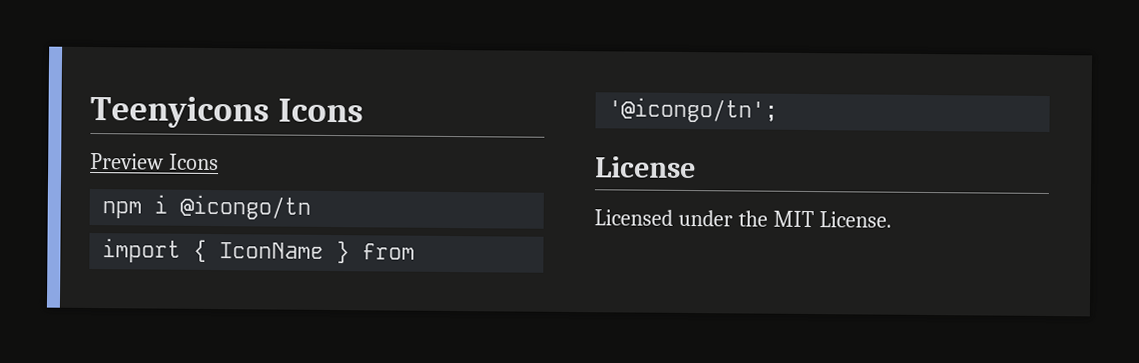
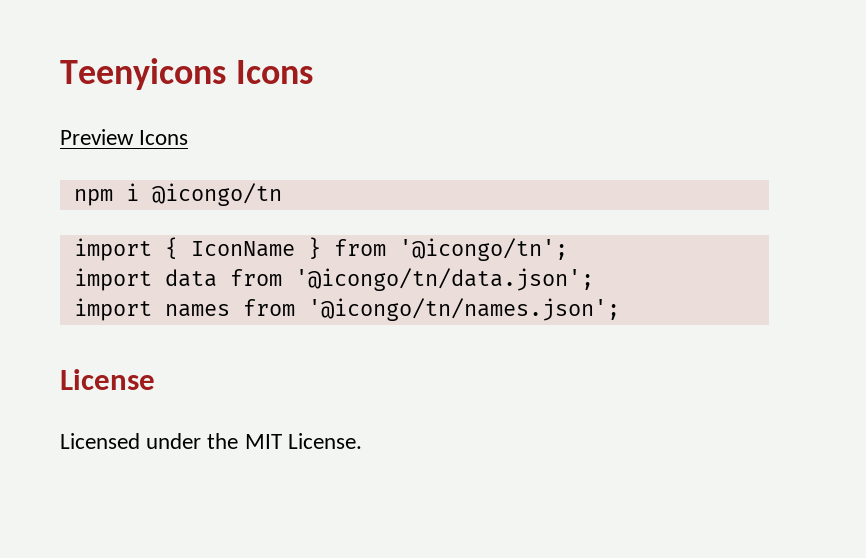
+ import data from '@icongo/tn/data.json';
+ import names from '@icongo/tn/names.json';

